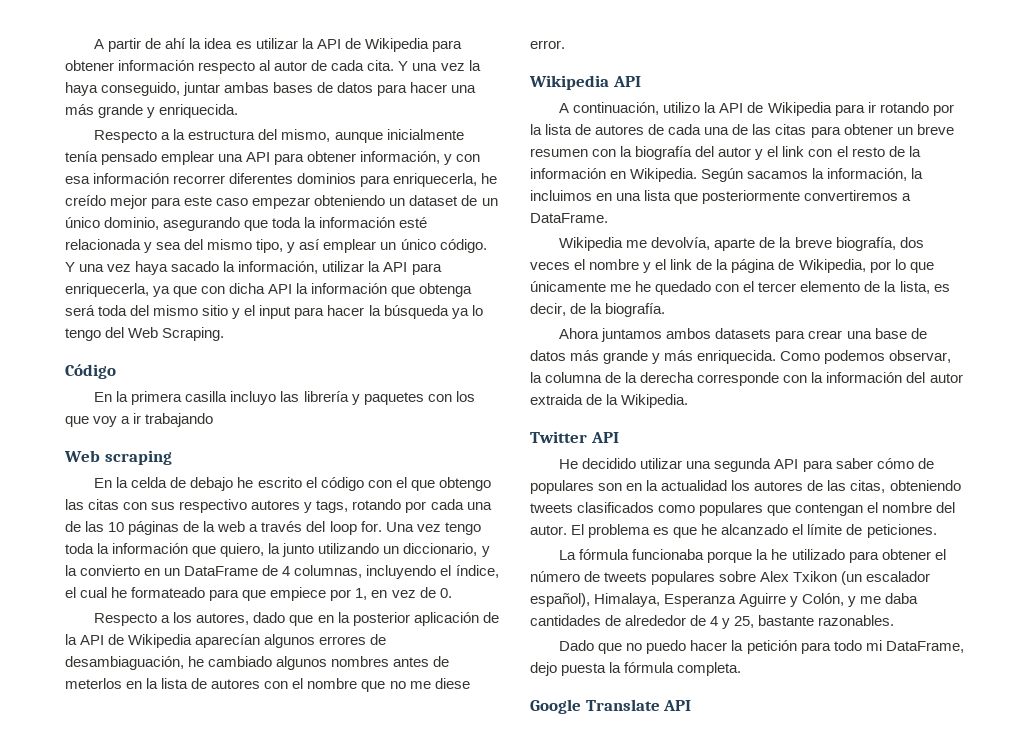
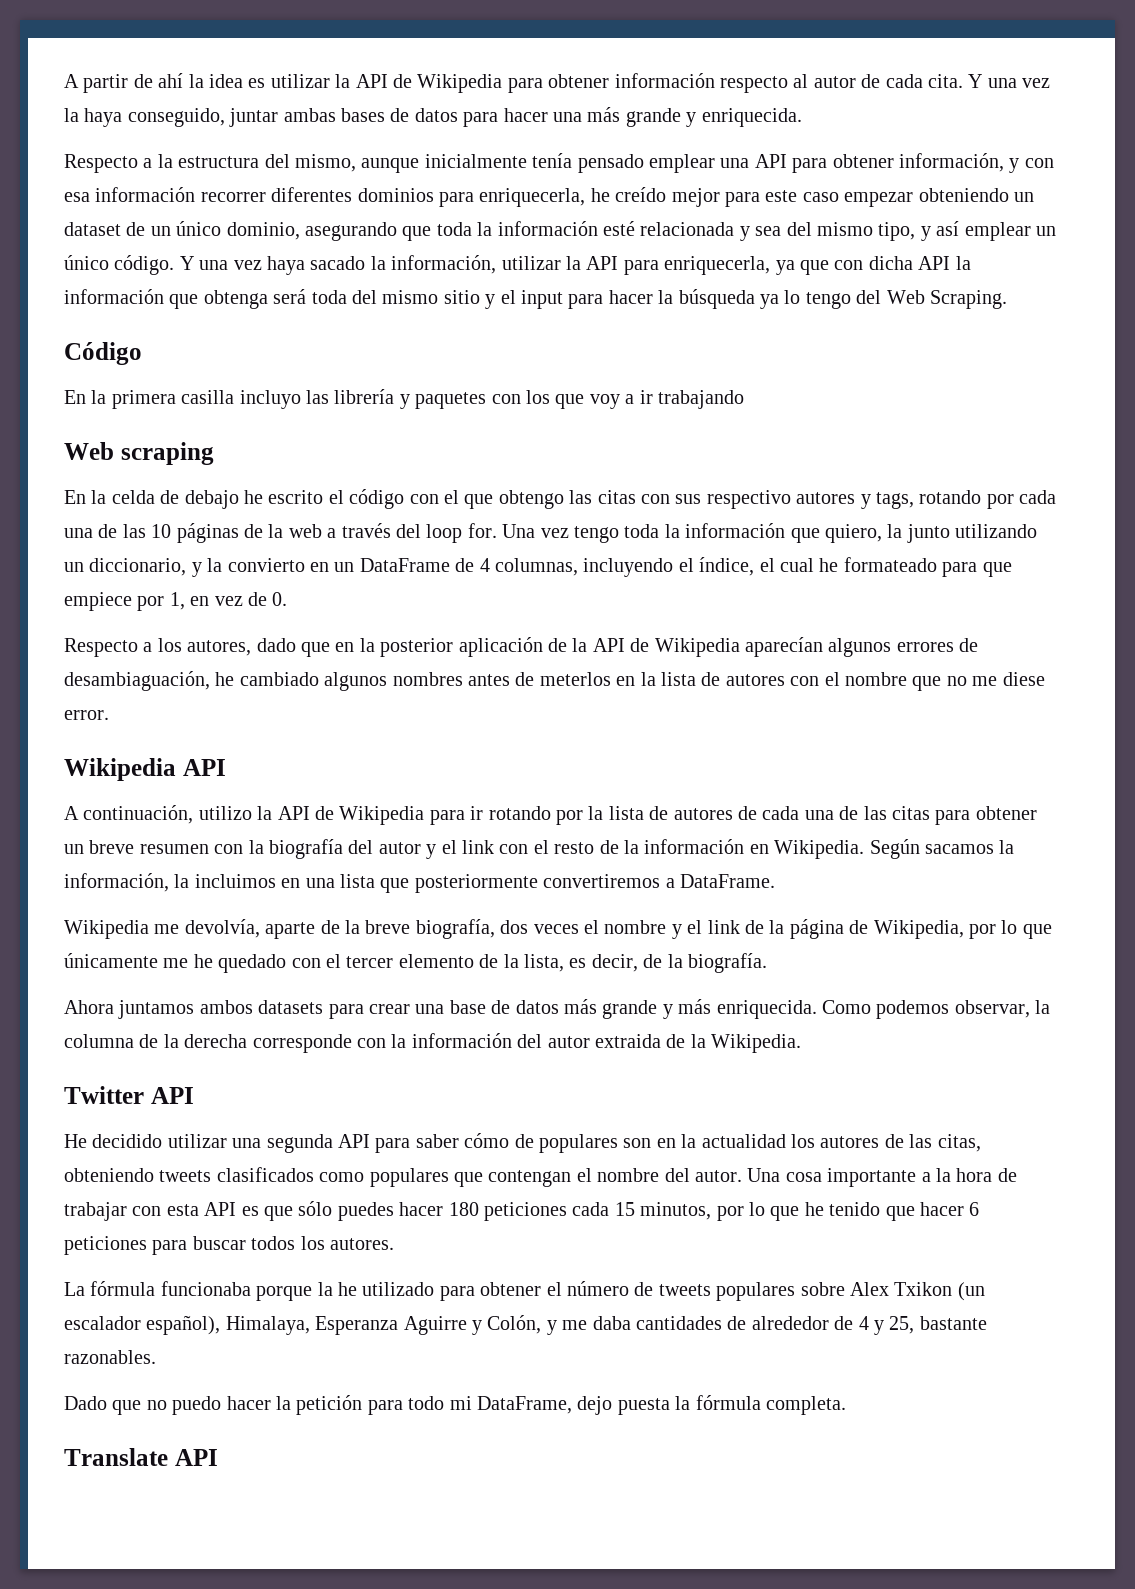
- El problema es que he alcanzado el límite de peticiones.
+ Una cosa importante a la hora de trabajar con esta API es que sólo puedes hacer 180 peticiones cada 15 minutos, por lo que he tenido que hacer 6 peticiones para buscar todos los autores.
- Google Translate API
+ Translate API

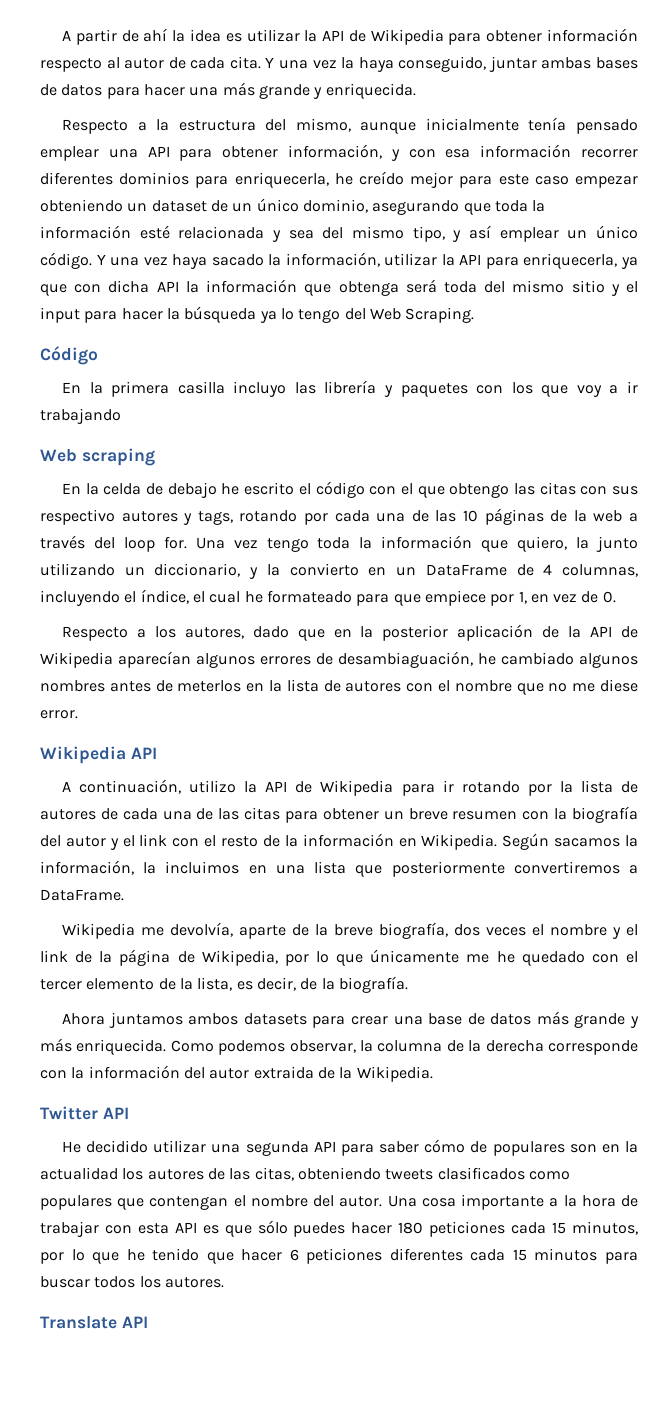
- Una cosa importante a la hora de trabajar con esta API es que sólo puedes hacer 180 peticiones cada 15 minutos, por lo que he tenido que hacer 6 peticiones para buscar todos los autores.
+ Una cosa importante a la hora de trabajar con esta API es que sólo puedes hacer 180 peticiones cada 15 minutos, por lo que he tenido que hacer 6 peticiones diferentes cada 15 minutos para buscar todos los autores.
- La fórmula funcionaba porque la he utilizado para obtener el número de tweets populares sobre Alex Txikon (un escalador español), Himalaya, Esperanza Aguirre y Colón, y me daba cantidades de alrededor de 4 y 25, bastante razonables.
- Dado que no puedo hacer la petición para todo mi DataFrame, dejo puesta la fórmula completa.

